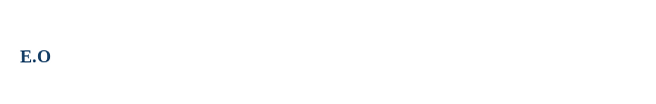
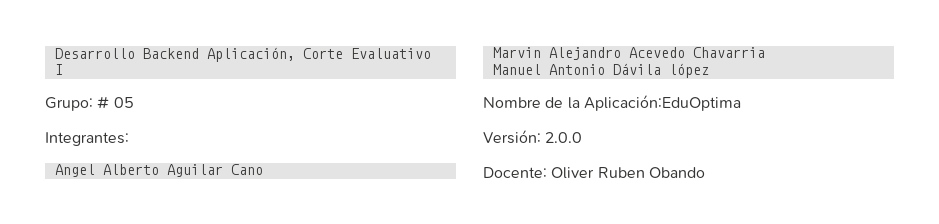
- E.O
+ Desarrollo Backend Aplicación, Corte Evaluativo I
+ Grupo: # 05
+ Integrantes:
+ Angel Alberto Aguilar Cano
+ Marvin Alejandro Acevedo Chavarria
+ Manuel Antonio Dávila lópez
+ Nombre de la Aplicación:EduOptima
+ Versión: 2.0.0
+ Docente: Oliver Ruben Obando

